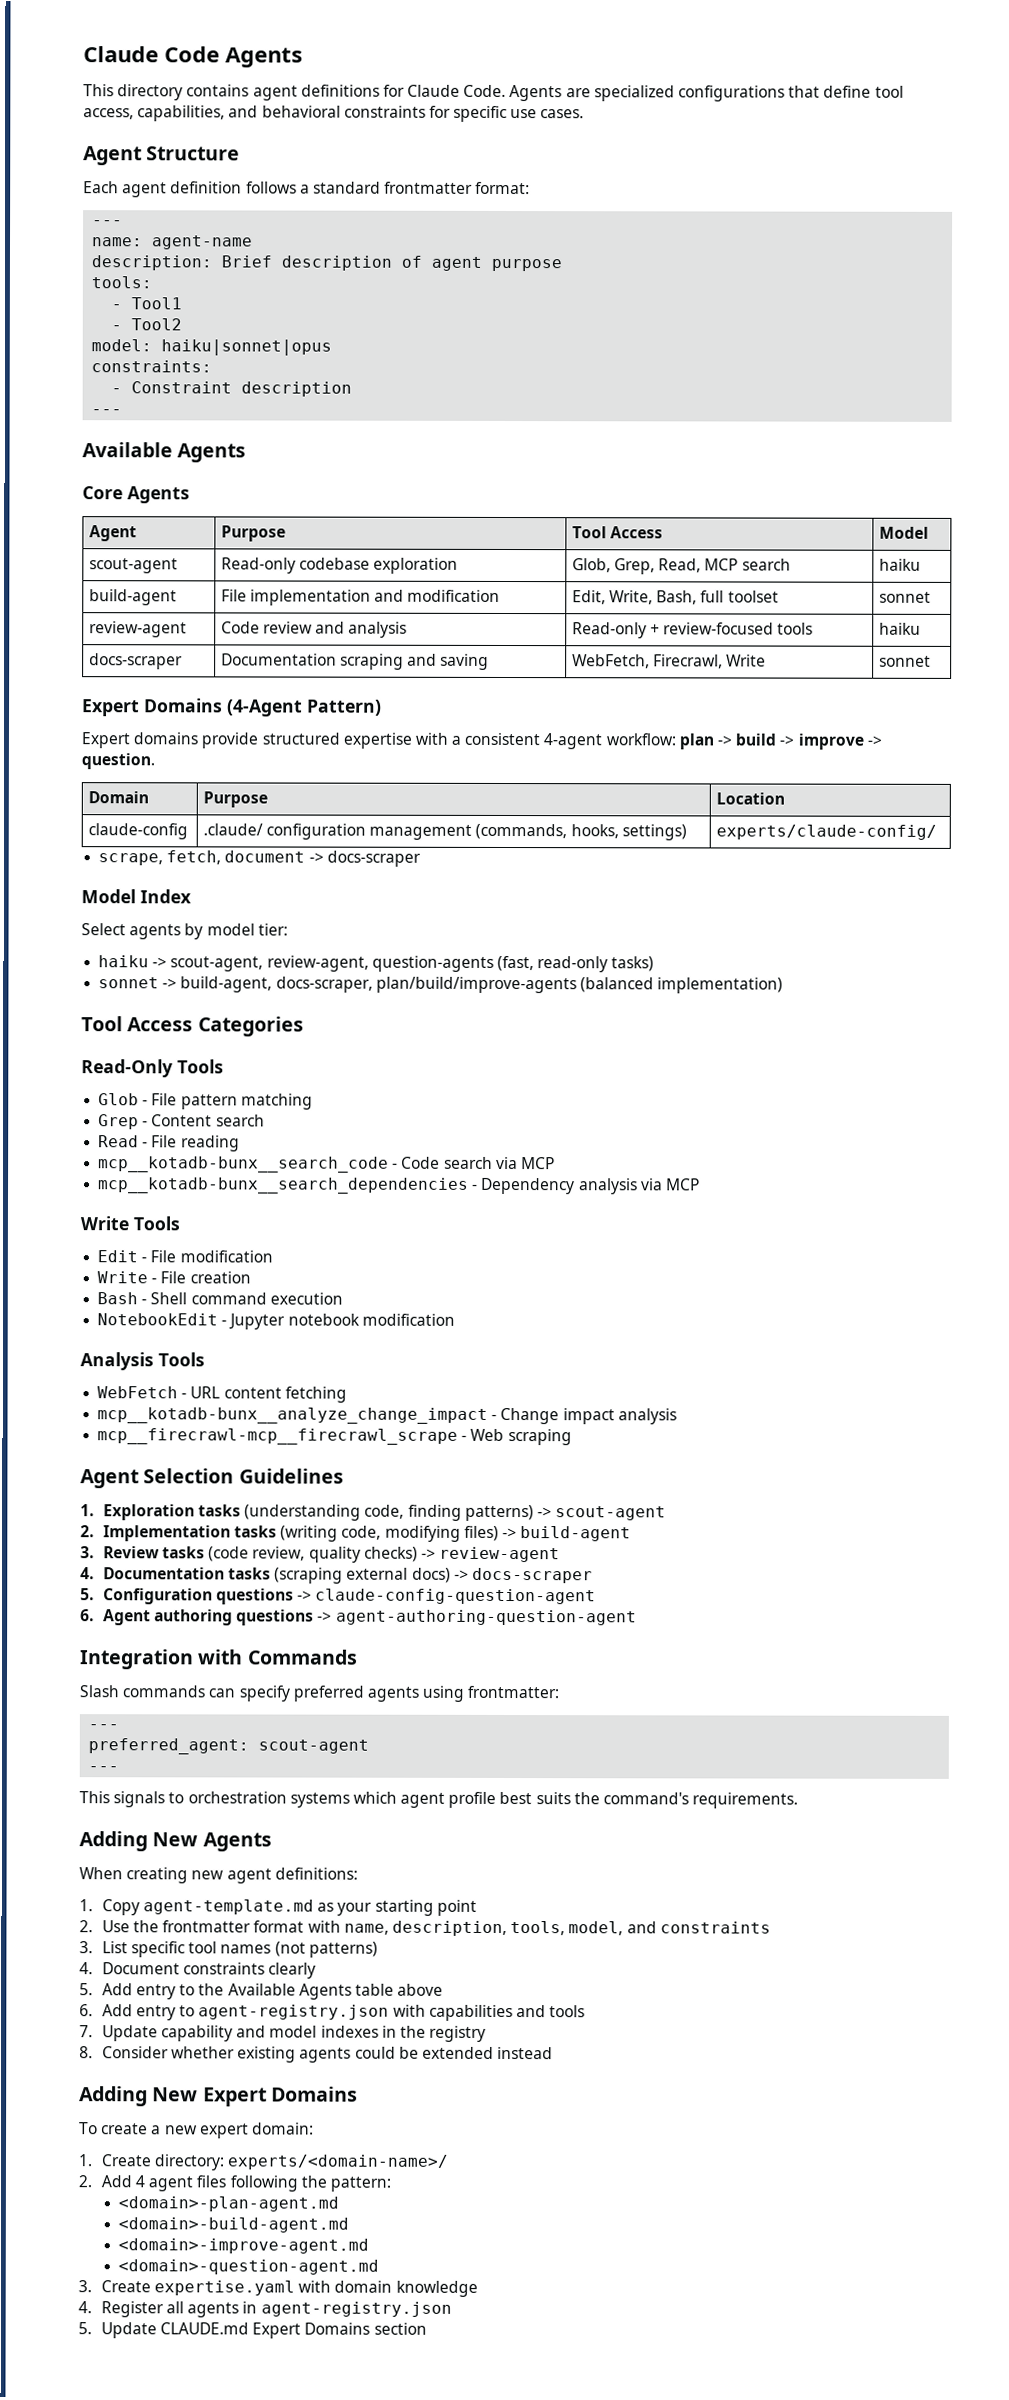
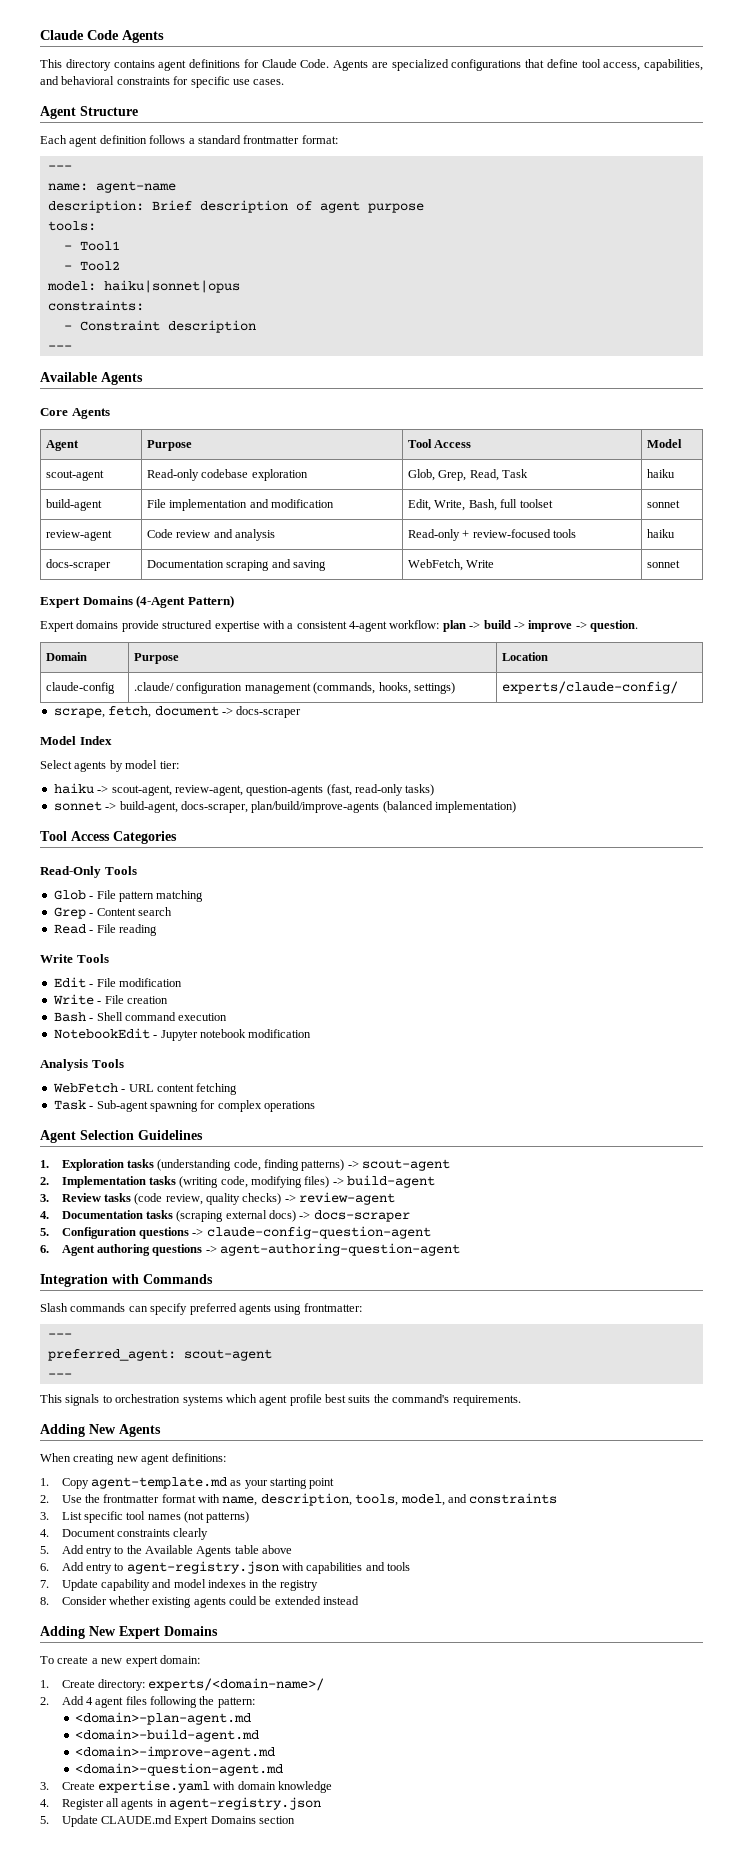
- scout-agent | Read-only codebase exploration | Glob, Grep, Read, MCP search | haiku
+ scout-agent | Read-only codebase exploration | Glob, Grep, Read, Task | haiku
- docs-scraper | Documentation scraping and saving | WebFetch, Firecrawl, Write | sonnet
+ docs-scraper | Documentation scraping and saving | WebFetch, Write | sonnet
- mcp__kotadb-bunx__search_code - Code search via MCP
- mcp__kotadb-bunx__search_dependencies - Dependency analysis via MCP
- mcp__kotadb-bunx__analyze_change_impact - Change impact analysis
- mcp__firecrawl-mcp__firecrawl_scrape - Web scraping
+ Task - Sub-agent spawning for complex operations

